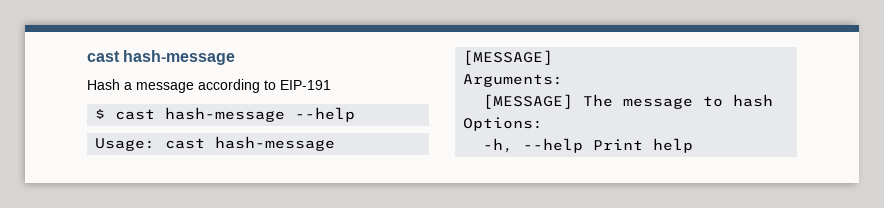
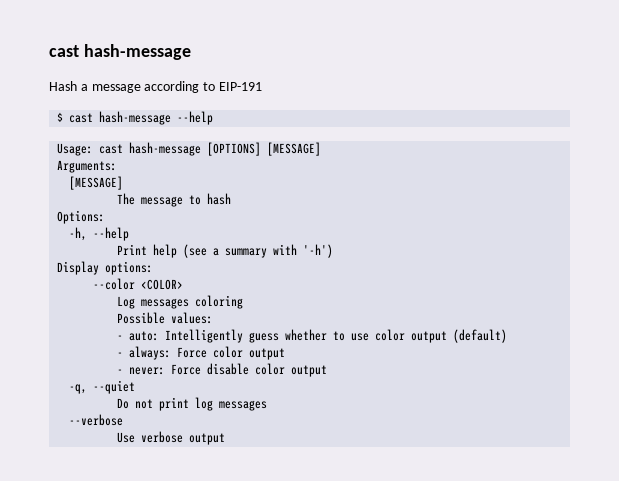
- Usage: cast hash-message [MESSAGE]
+ Usage: cast hash-message [OPTIONS] [MESSAGE]
  Arguments:
- [MESSAGE] The message to hash
+ [MESSAGE]
+ The message to hash
- -h, --help Print help
+ -h, --help
+ Print help (see a summary with '-h')
+ Display options:
+ --color <COLOR>
+ Log messages coloring
+ Possible values:
+ - auto: Intelligently guess whether to use color output (default)
+ - always: Force color output
+ - never: Force disable color output
+ -q, --quiet
+ Do not print log messages
+ --verbose
+ Use verbose output

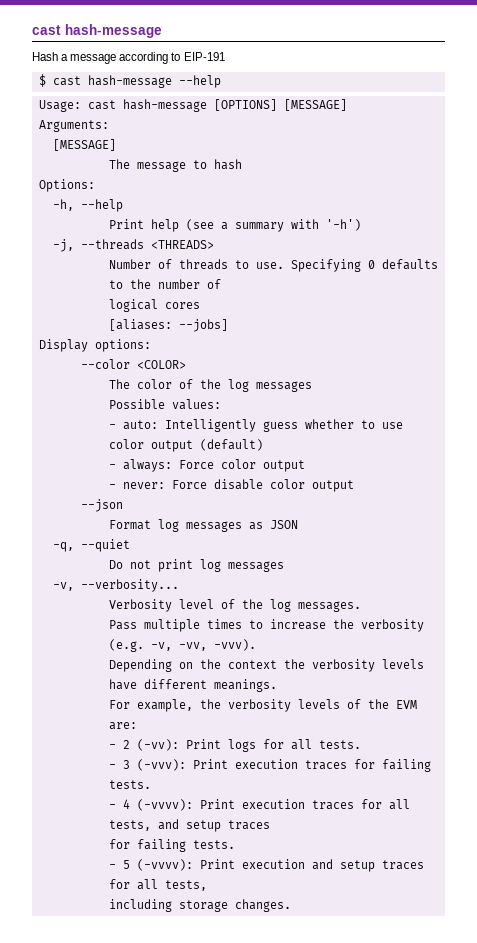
+ -j, --threads <THREADS>
+ Number of threads to use. Specifying 0 defaults to the number of
+ logical cores
+ [aliases: --jobs]
- Log messages coloring
+ The color of the log messages
+ --json
+ Format log messages as JSON
- --verbose
- Use verbose output
+ -v, --verbosity...
+ Verbosity level of the log messages.
+ Pass multiple times to increase the verbosity (e.g. -v, -vv, -vvv).
+ Depending on the context the verbosity levels have different meanings.
+ For example, the verbosity levels of the EVM are:
+ - 2 (-vv): Print logs for all tests.
+ - 3 (-vvv): Print execution traces for failing tests.
+ - 4 (-vvvv): Print execution traces for all tests, and setup traces
+ for failing tests.
+ - 5 (-vvvv): Print execution and setup traces for all tests,
+ including storage changes.

